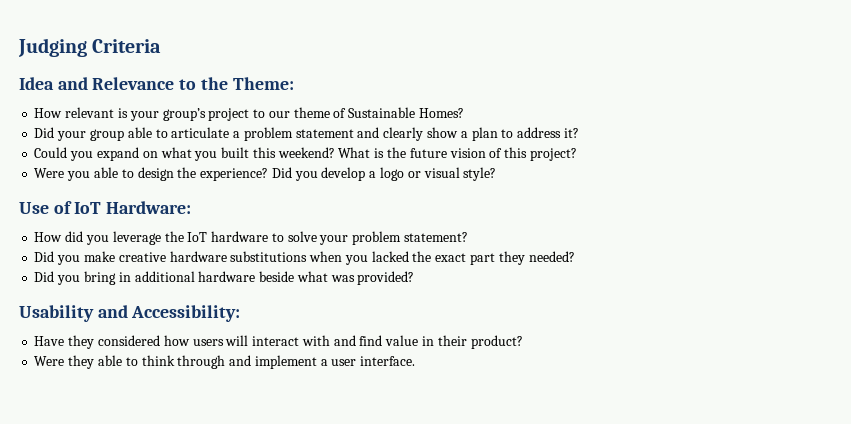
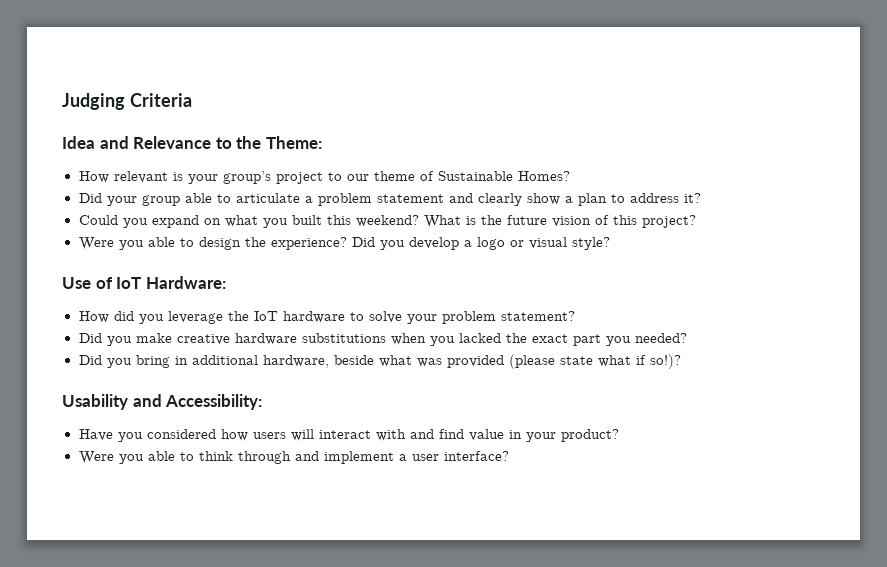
- Did you make creative hardware substitutions when you lacked the exact part they needed?
+ Did you make creative hardware substitutions when you lacked the exact part you needed?
- Did you bring in additional hardware beside what was provided?
+ Did you bring in additional hardware, beside what was provided (please state what if so!)?
- Have they considered how users will interact with and find value in their product?
+ Have you considered how users will interact with and find value in your product?
- Were they able to think through and implement a user interface.
+ Were you able to think through and implement a user interface?

